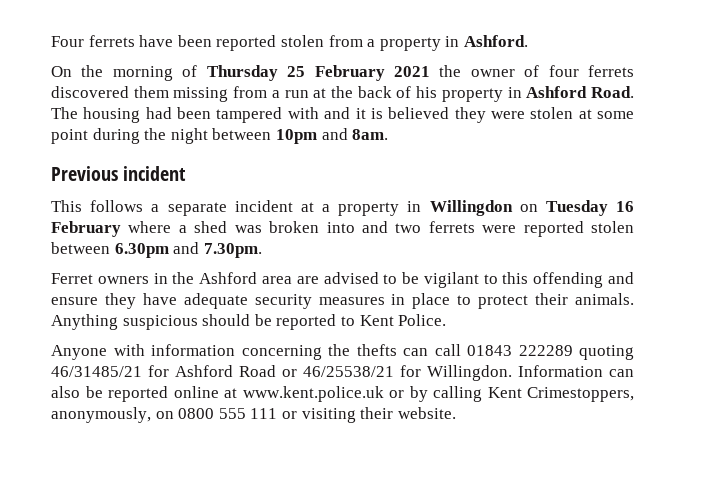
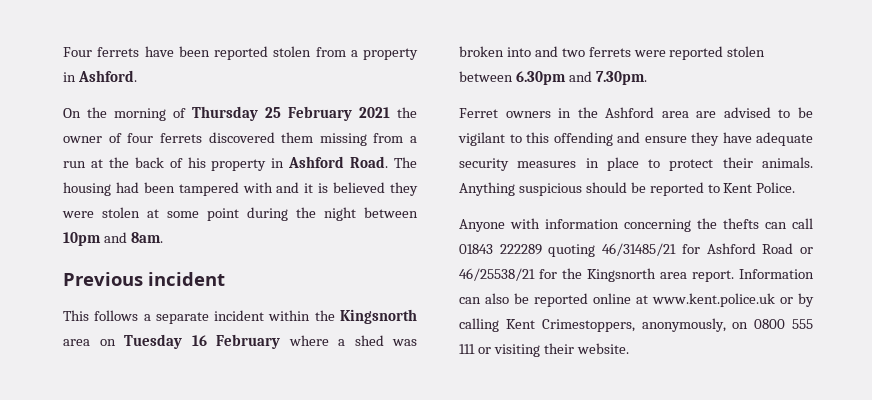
- This follows a separate incident at a property in Willingdon on Tuesday 16 February where a shed was broken into and two ferrets were reported stolen between 6.30pm and 7.30pm.
+ This follows a separate incident within the Kingsnorth area on Tuesday 16 February where a shed was broken into and two ferrets were reported stolen between 6.30pm and 7.30pm.
- Anyone with information concerning the thefts can call 01843 222289 quoting 46/31485/21 for Ashford Road or 46/25538/21 for Willingdon.
+ Anyone with information concerning the thefts can call 01843 222289 quoting 46/31485/21 for Ashford Road or 46/25538/21 for the Kingsnorth area report.

